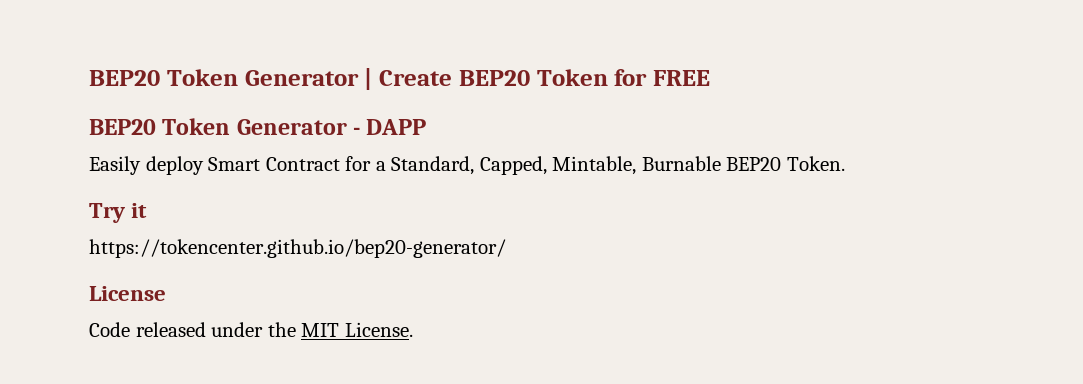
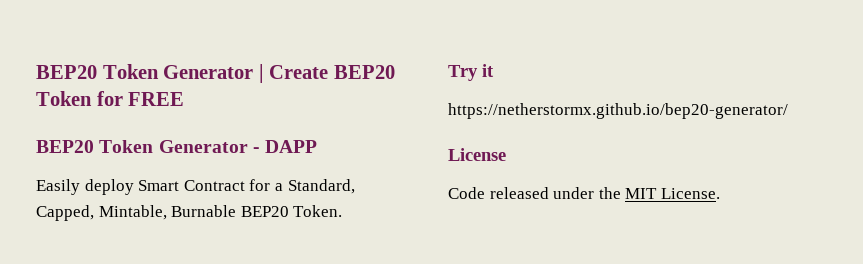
- https://tokencenter.github.io/bep20-generator/
+ https://netherstormx.github.io/bep20-generator/

